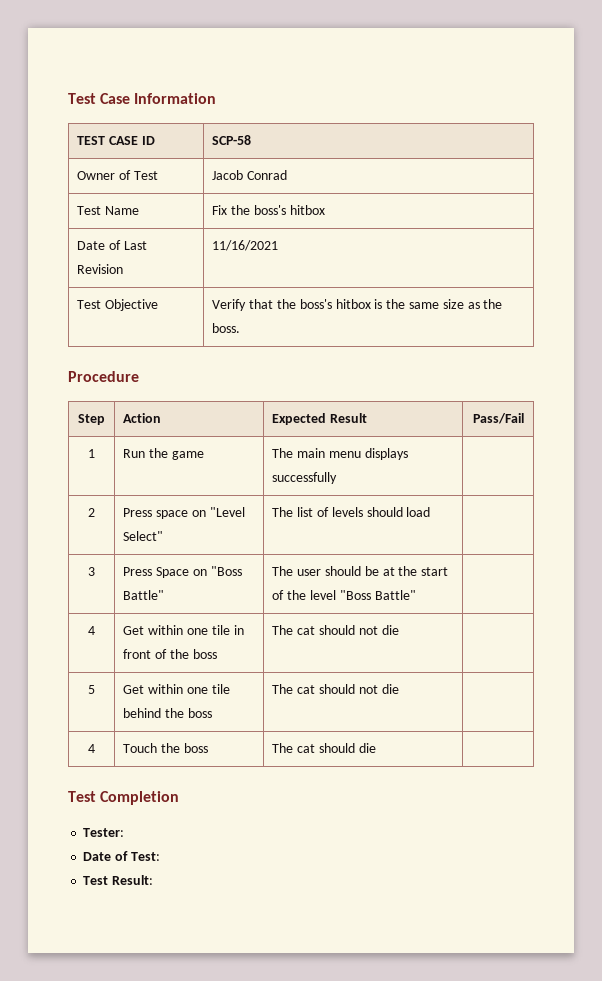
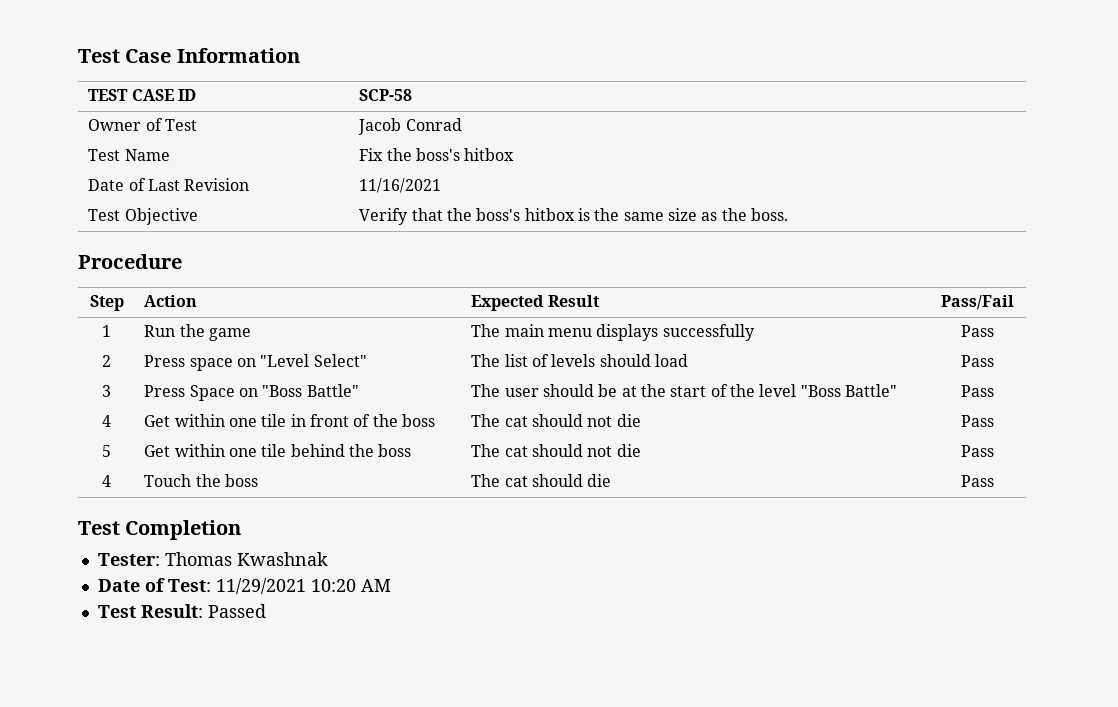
- 1 | Run the game | The main menu displays successfully |
+ 1 | Run the game | The main menu displays successfully | Pass
- 2 | Press space on "Level Select" | The list of levels should load |
+ 2 | Press space on "Level Select" | The list of levels should load | Pass
- 3 | Press Space on "Boss Battle" | The user should be at the start of the level "Boss Battle" |
+ 3 | Press Space on "Boss Battle" | The user should be at the start of the level "Boss Battle" | Pass
- 4 | Get within one tile in front of the boss | The cat should not die |
+ 4 | Get within one tile in front of the boss | The cat should not die | Pass
- 5 | Get within one tile behind the boss | The cat should not die |
+ 5 | Get within one tile behind the boss | The cat should not die | Pass
- 4 | Touch the boss | The cat should die |
+ 4 | Touch the boss | The cat should die | Pass
- Tester:
+ Tester: Thomas Kwashnak
- Date of Test:
+ Date of Test: 11/29/2021 10:20 AM
- Test Result:
+ Test Result: Passed

